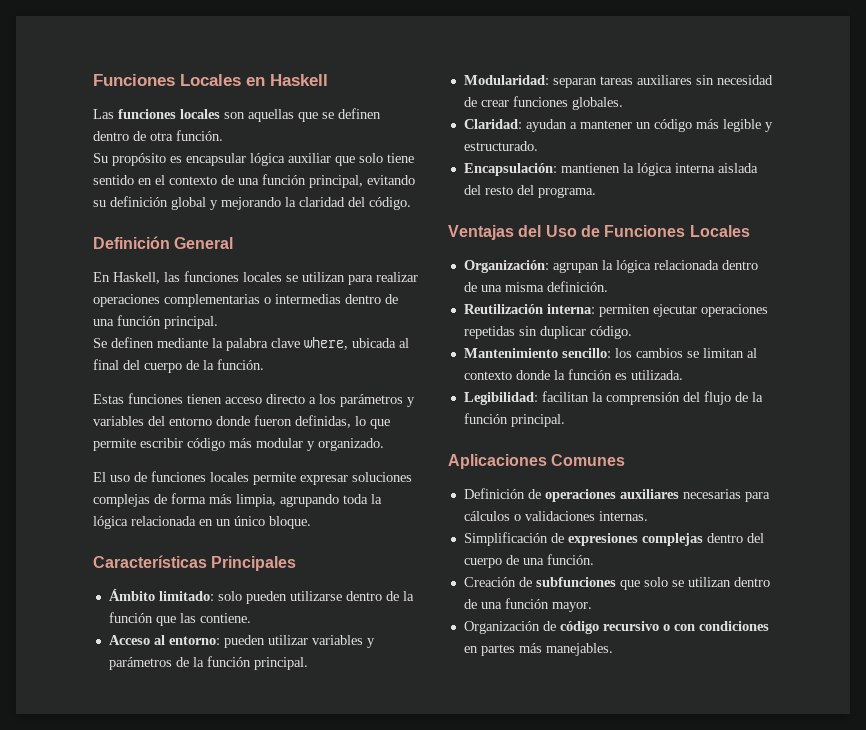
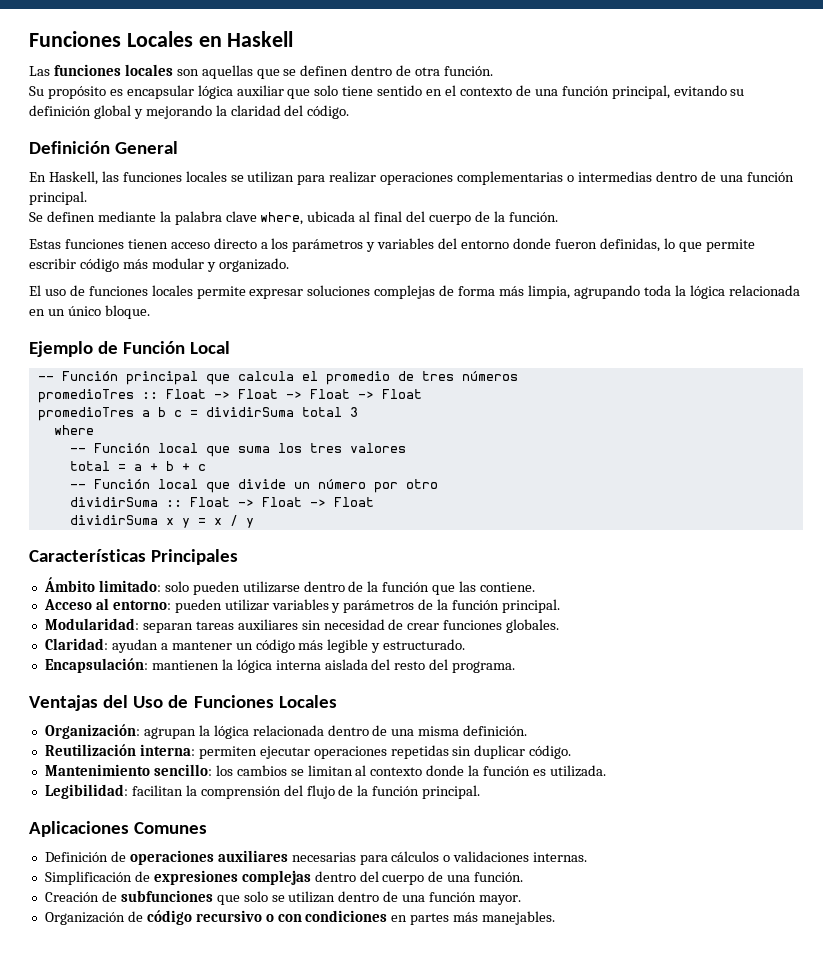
+ Ejemplo de Función Local
+ -- Función principal que calcula el promedio de tres números
+ promedioTres :: Float -> Float -> Float -> Float
+ promedioTres a b c = dividirSuma total 3
+ where
+ -- Función local que suma los tres valores
+ total = a + b + c
+ -- Función local que divide un número por otro
+ dividirSuma :: Float -> Float -> Float
+ dividirSuma x y = x / y

